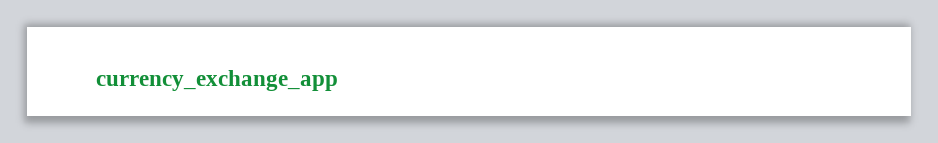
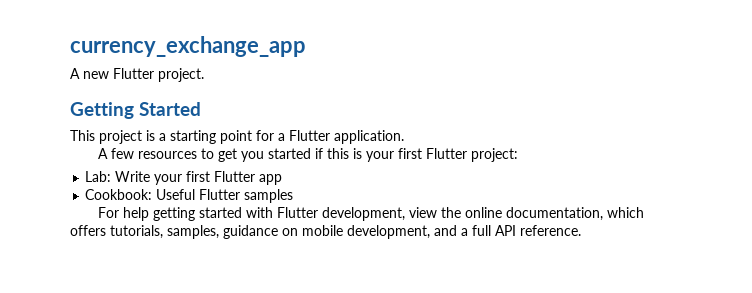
+ A new Flutter project.
+ Getting Started
+ This project is a starting point for a Flutter application.
+ A few resources to get you started if this is your first Flutter project:
+ Lab: Write your first Flutter app
+ Cookbook: Useful Flutter samples
+ For help getting started with Flutter development, view the online documentation, which offers tutorials, samples, guidance on mobile development, and a full API reference.

